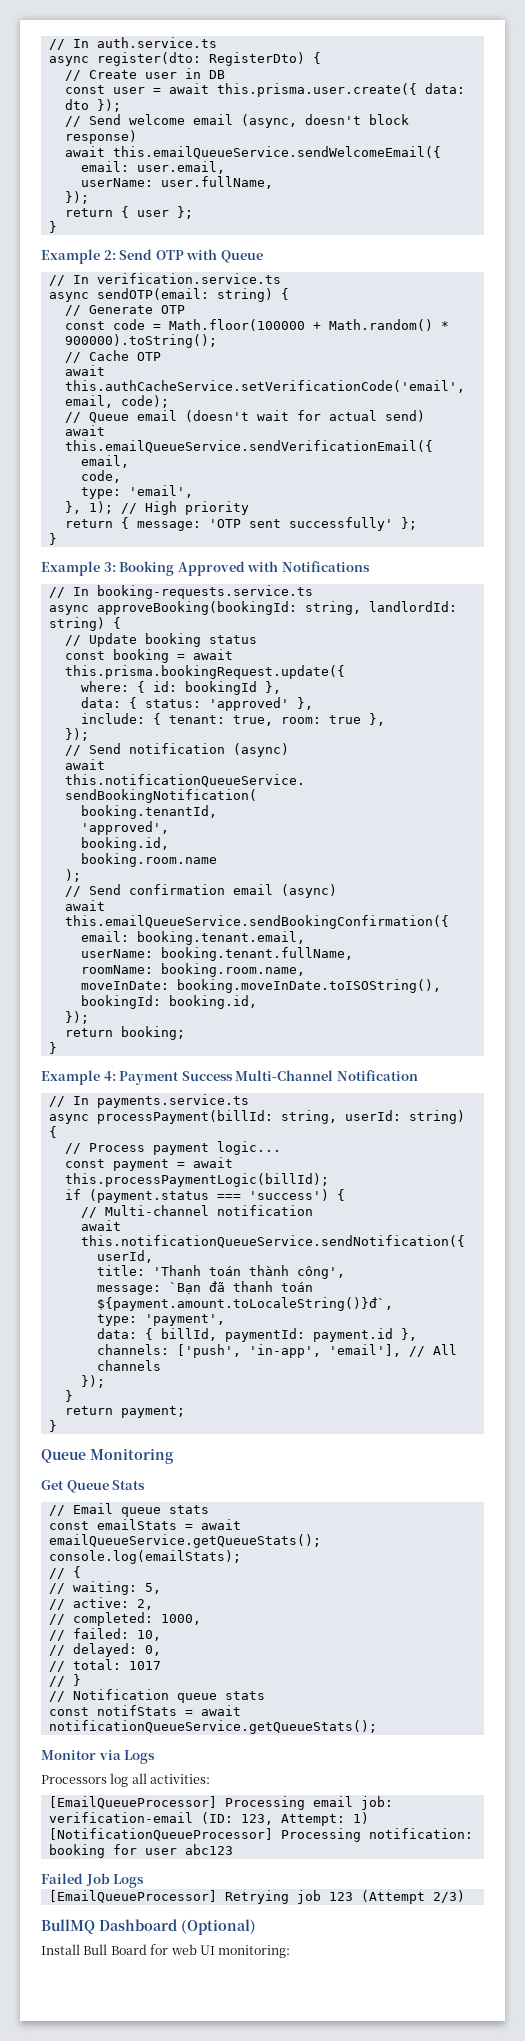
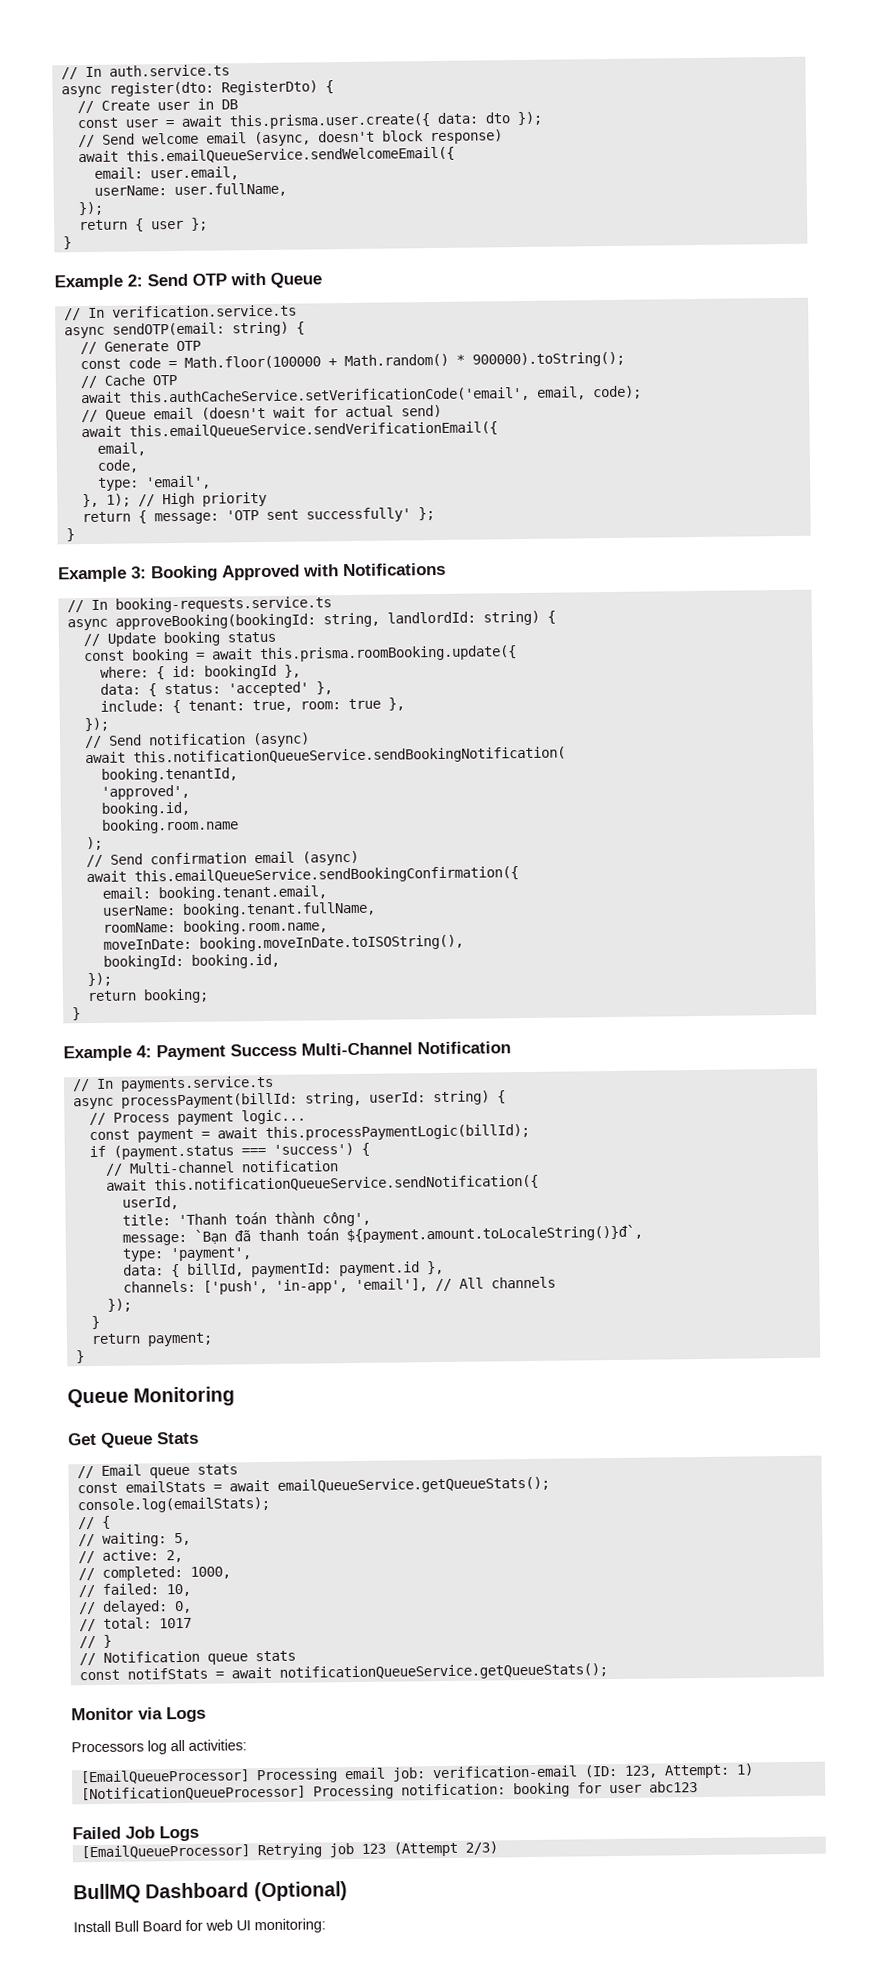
- const booking = await this.prisma.bookingRequest.update({
+ const booking = await this.prisma.roomBooking.update({
- data: { status: 'approved' },
+ data: { status: 'accepted' },

